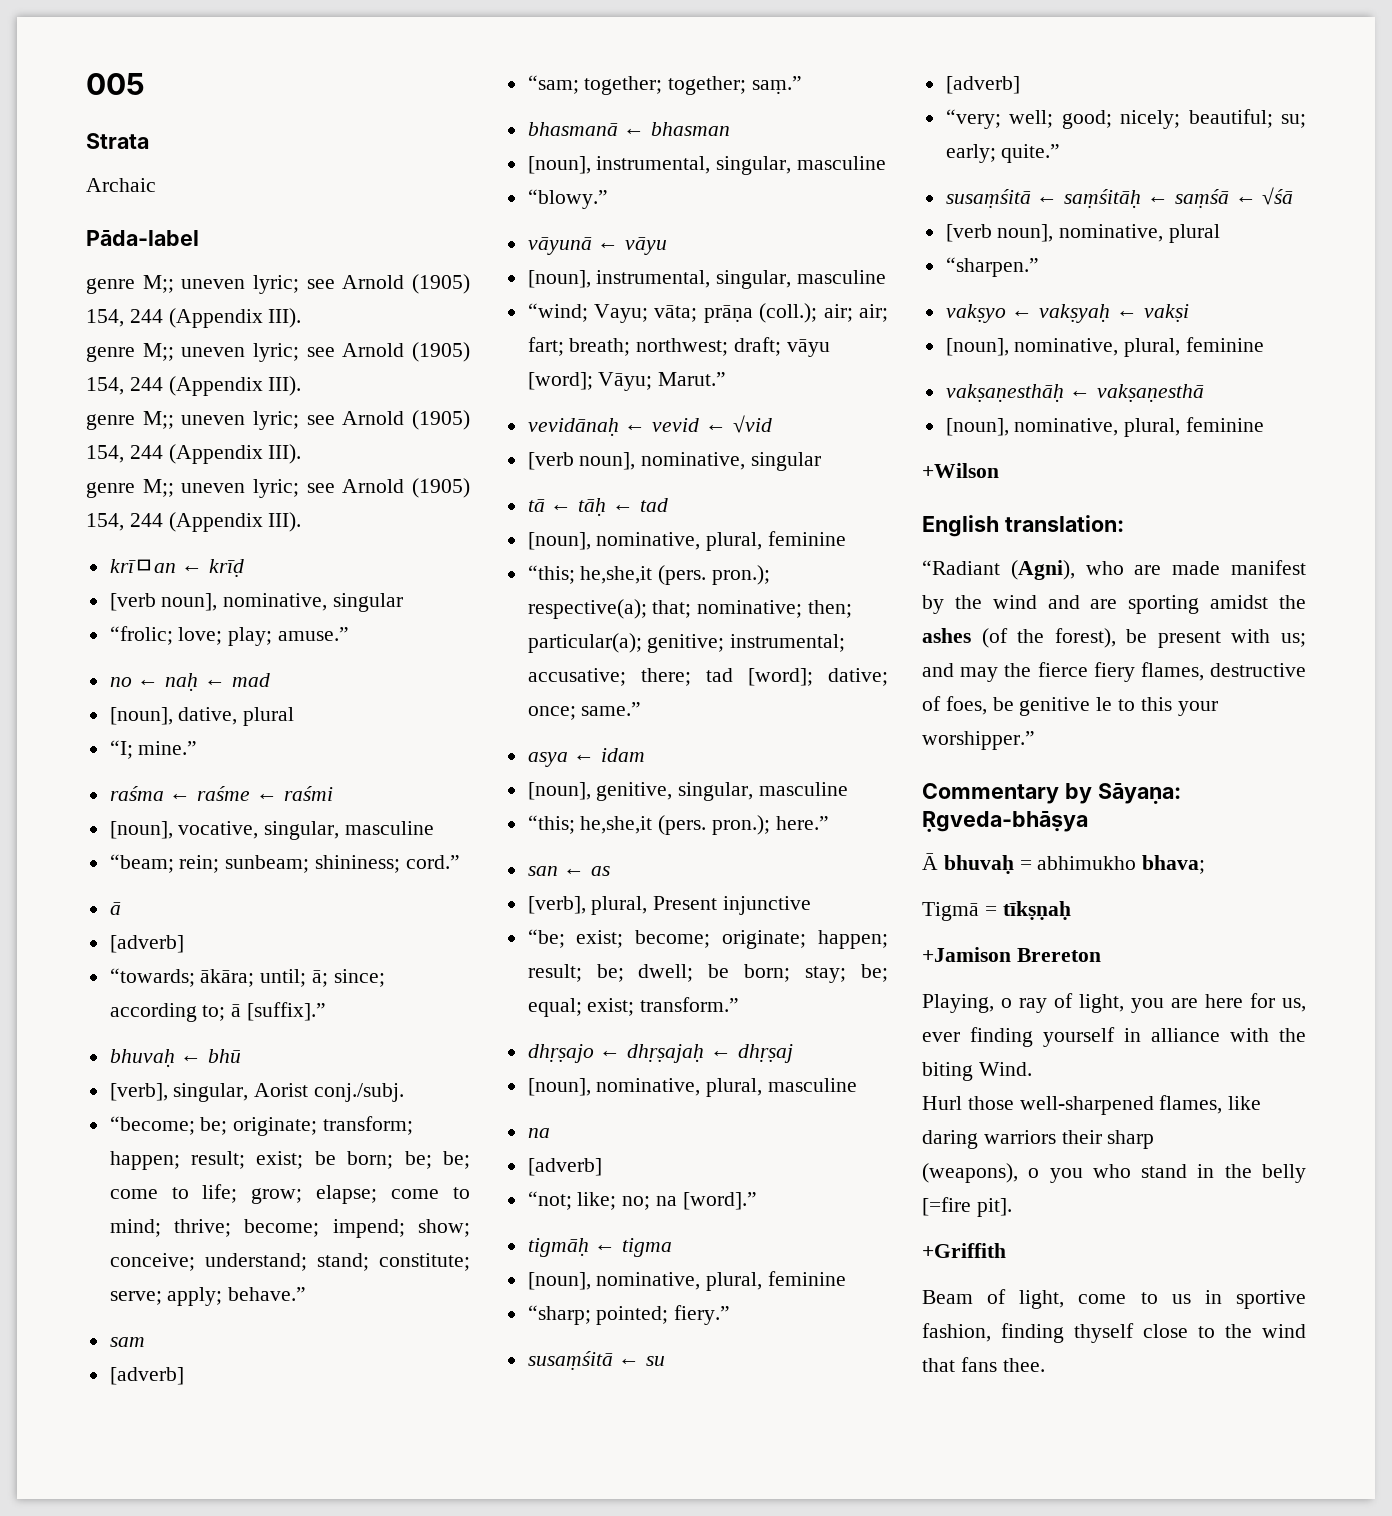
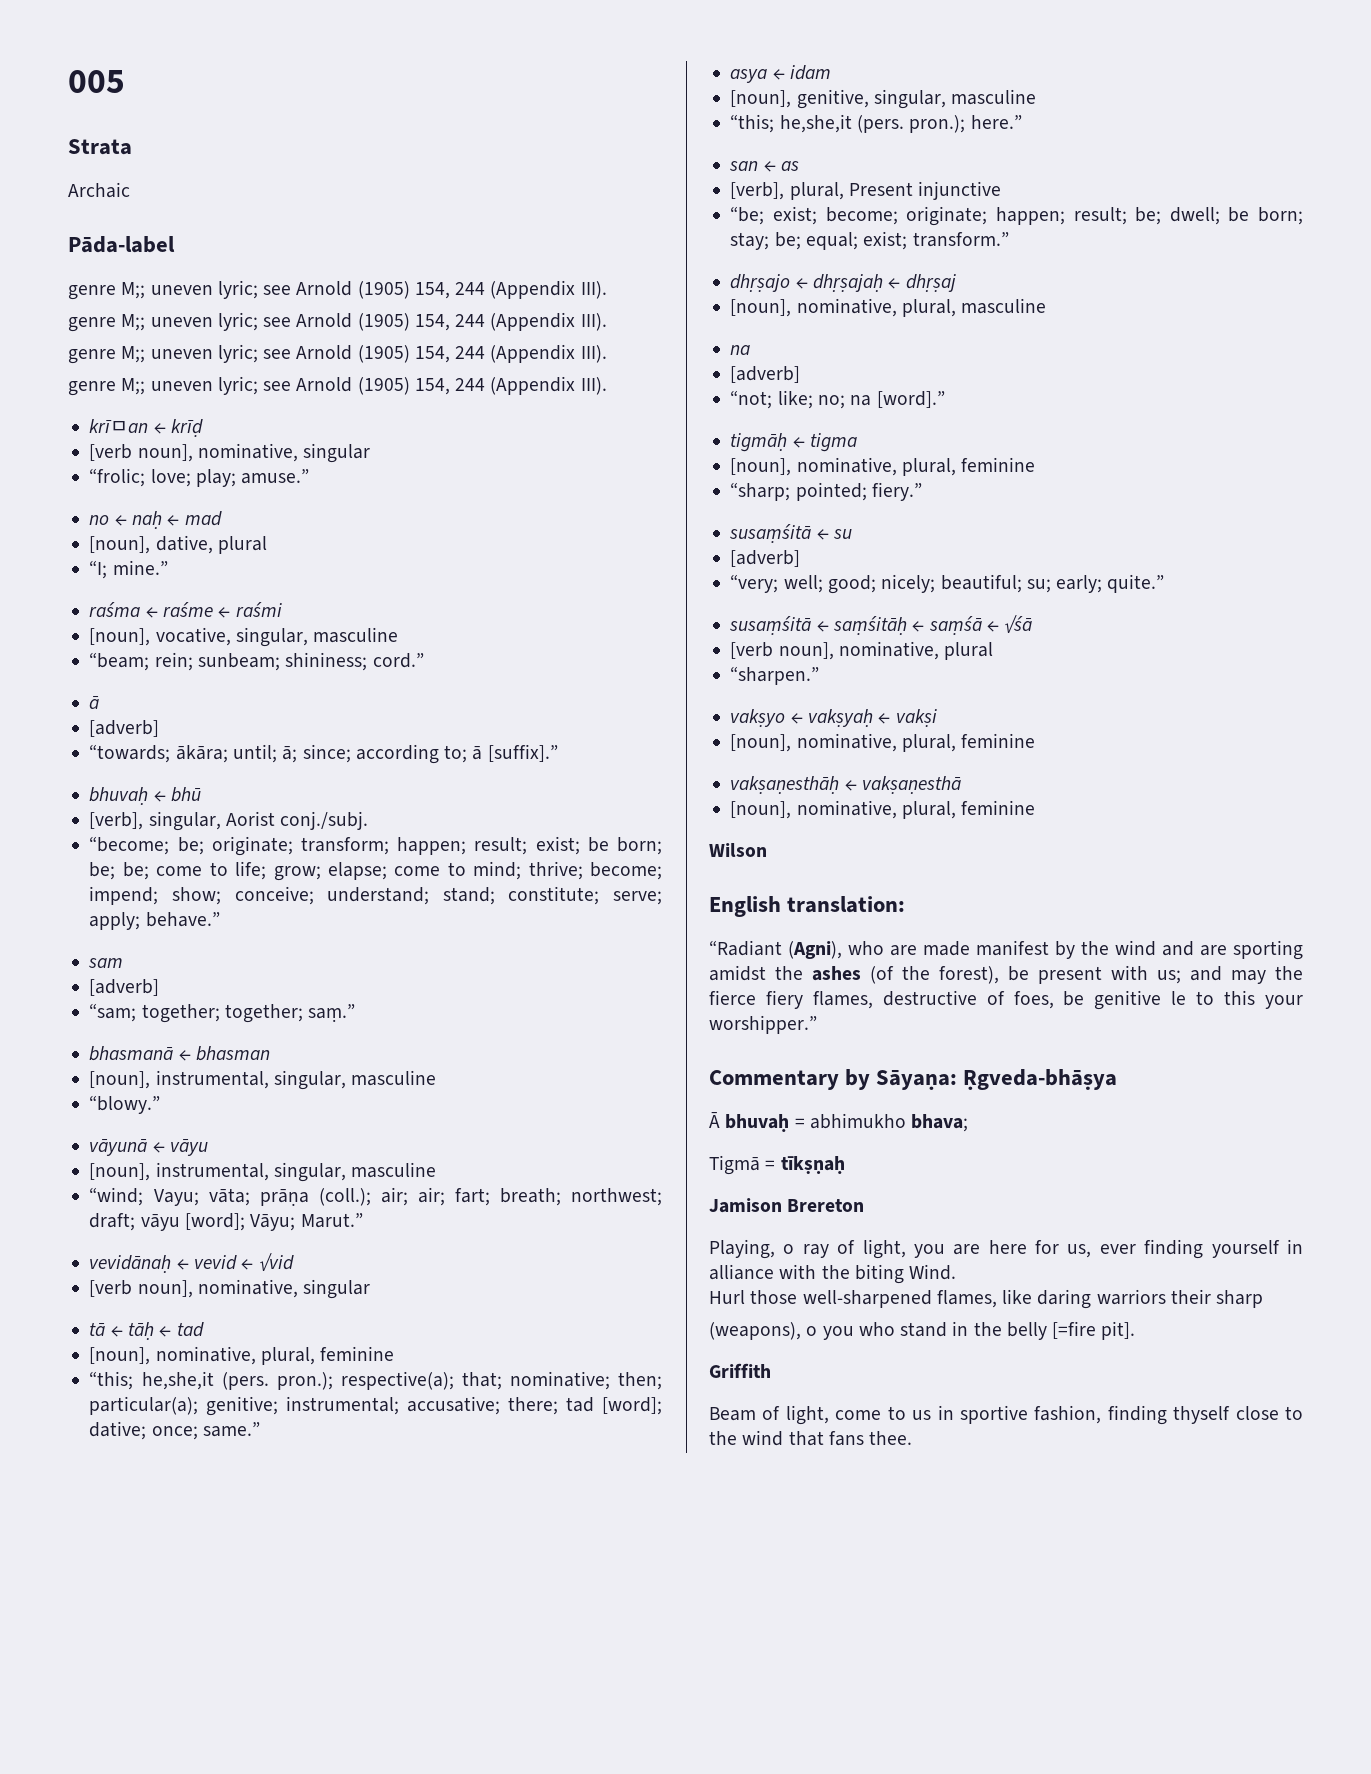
- +Wilson
+ Wilson
- +Jamison Brereton
+ Jamison Brereton
- +Griffith
+ Griffith

